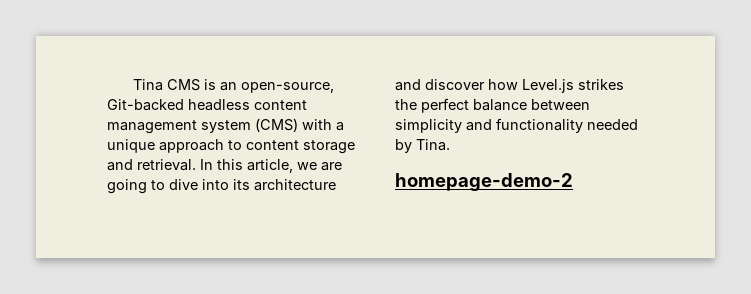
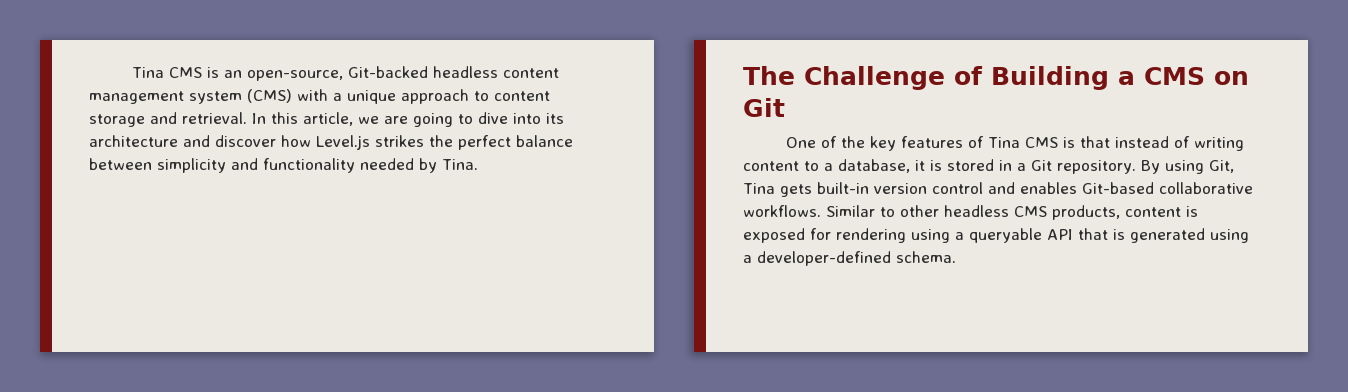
- homepage-demo-2
+ The Challenge of Building a CMS on Git
+ One of the key features of Tina CMS is that instead of writing content to a database, it is stored in a Git repository. By using Git, Tina gets built-in version control and enables Git-based collaborative workflows. Similar to other headless CMS products, content is exposed for rendering using a queryable API that is generated using a developer-defined schema.

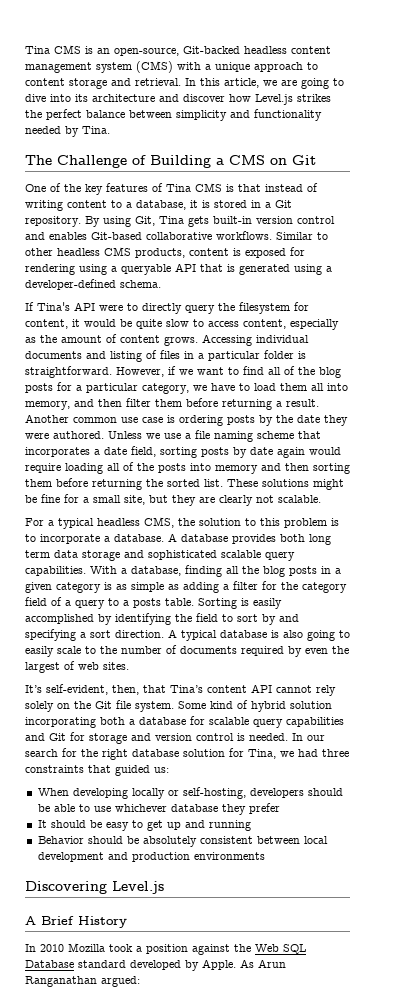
+ If Tina's API were to directly query the filesystem for content, it would be quite slow to access content, especially as the amount of content grows. Accessing individual documents and listing of files in a particular folder is straightforward. However, if we want to find all of the blog posts for a particular category, we have to load them all into memory, and then filter them before returning a result. Another common use case is ordering posts by the date they were authored. Unless we use a file naming scheme that incorporates a date field, sorting posts by date again would require loading all of the posts into memory and then sorting them before returning the sorted list. These solutions might be fine for a small site, but they are clearly not scalable.
+ For a typical headless CMS, the solution to this problem is to incorporate a database. A database provides both long term data storage and sophisticated scalable query capabilities. With a database, finding all the blog posts in a given category is as simple as adding a filter for the category field of a query to a posts table. Sorting is easily accomplished by identifying the field to sort by and specifying a sort direction. A typical database is also going to easily scale to the number of documents required by even the largest of web sites.
+ It’s self-evident, then, that Tina’s content API cannot rely solely on the Git file system. Some kind of hybrid solution incorporating both a database for scalable query capabilities and Git for storage and version control is needed. In our search for the right database solution for Tina, we had three constraints that guided us:
+ When developing locally or self-hosting, developers should be able to use whichever database they prefer
+ It should be easy to get up and running
+ Behavior should be absolutely consistent between local development and production environments
+ Discovering Level.js
+ A Brief History
+ In 2010 Mozilla took a position against the Web SQL Database standard developed by Apple. As Arun Ranganathan argued:

